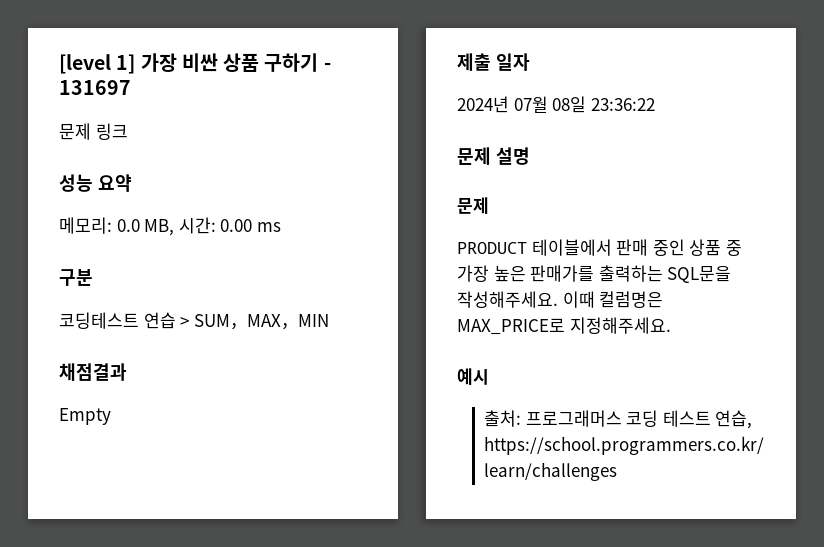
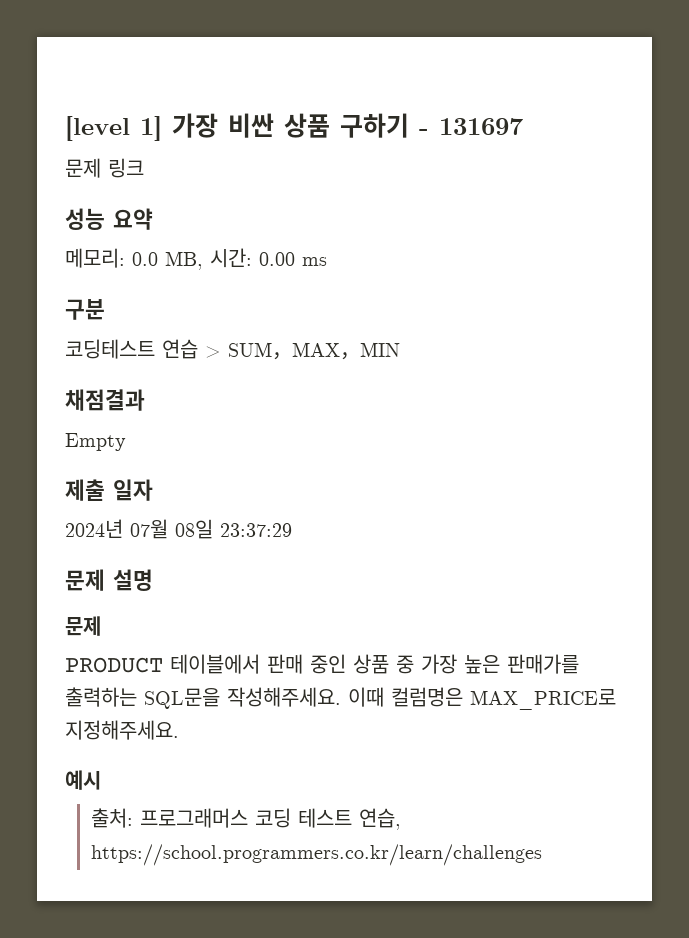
- 2024년 07월 08일 23:36:22
+ 2024년 07월 08일 23:37:29

